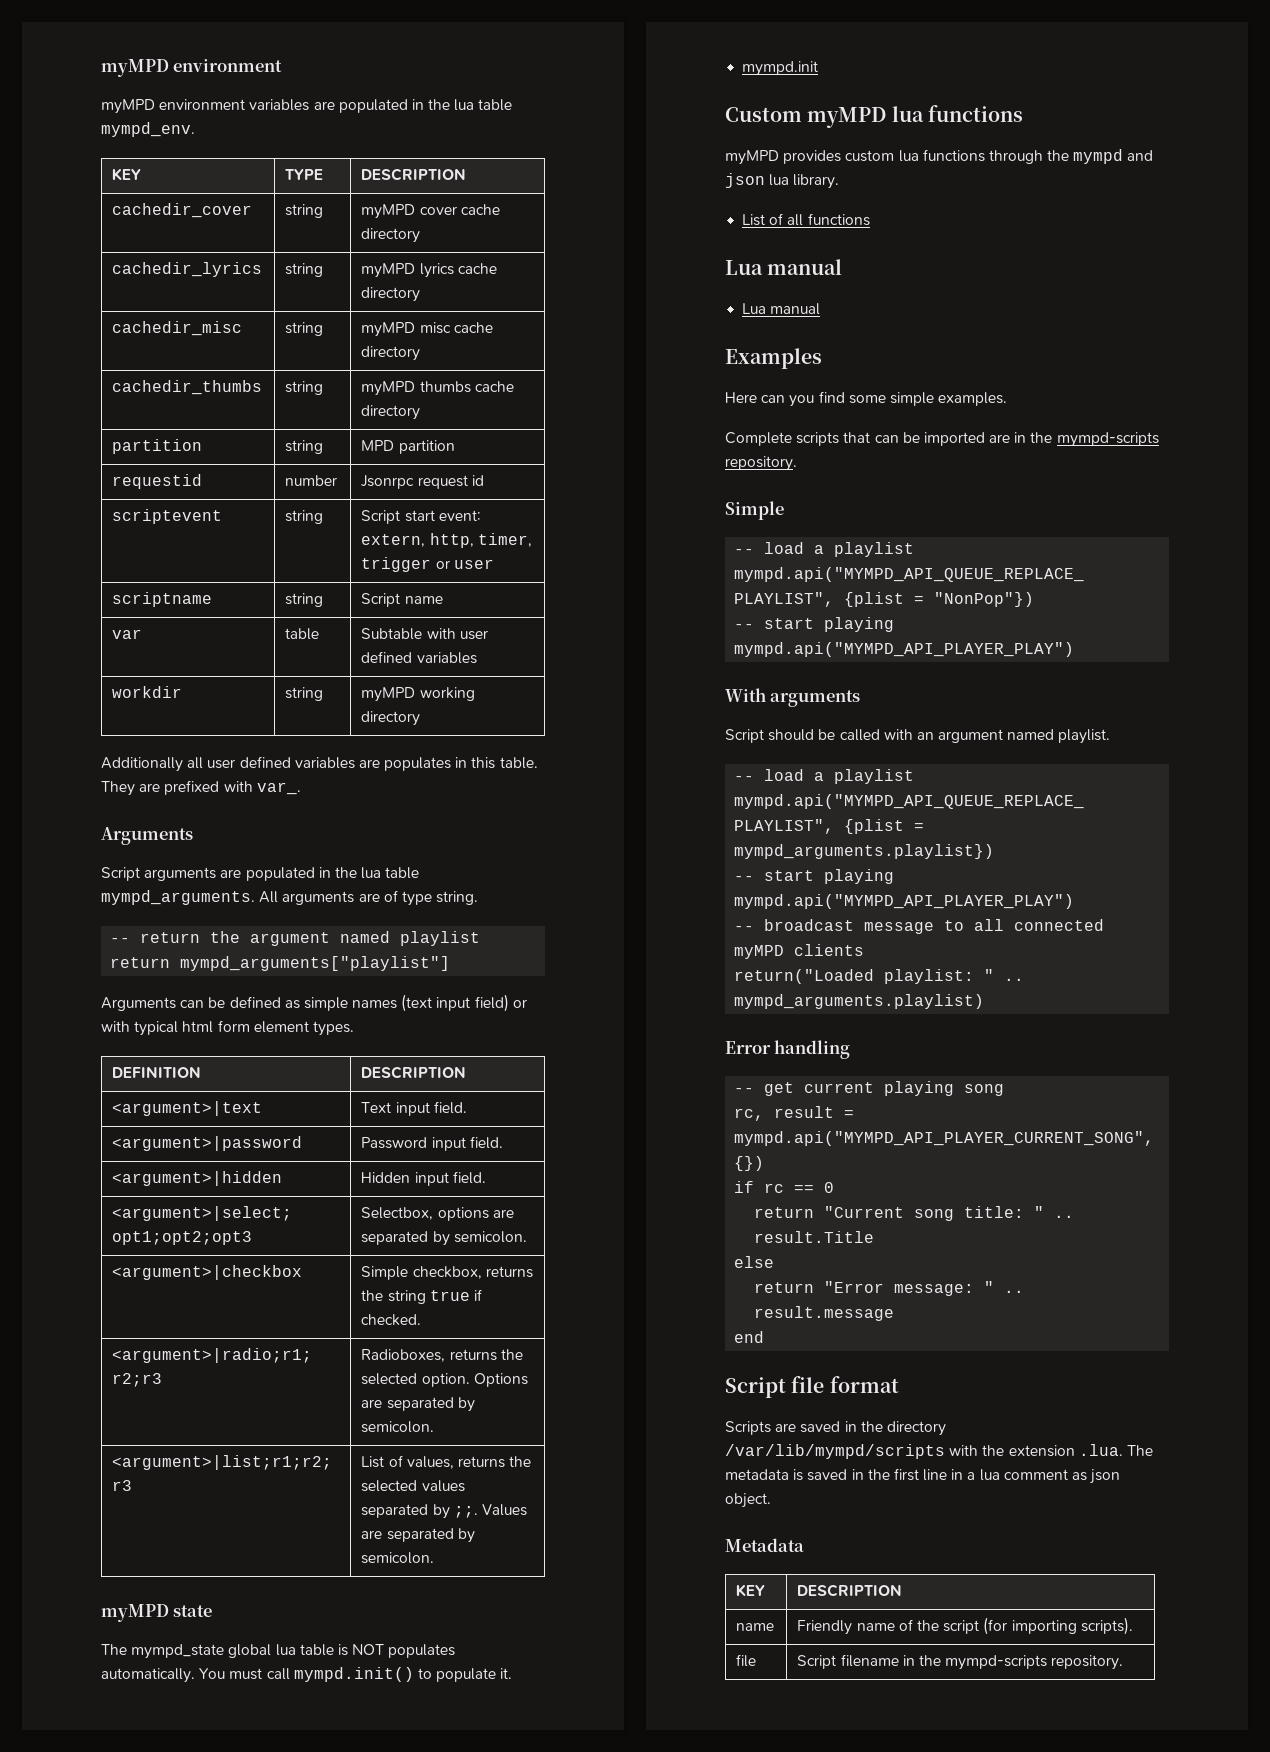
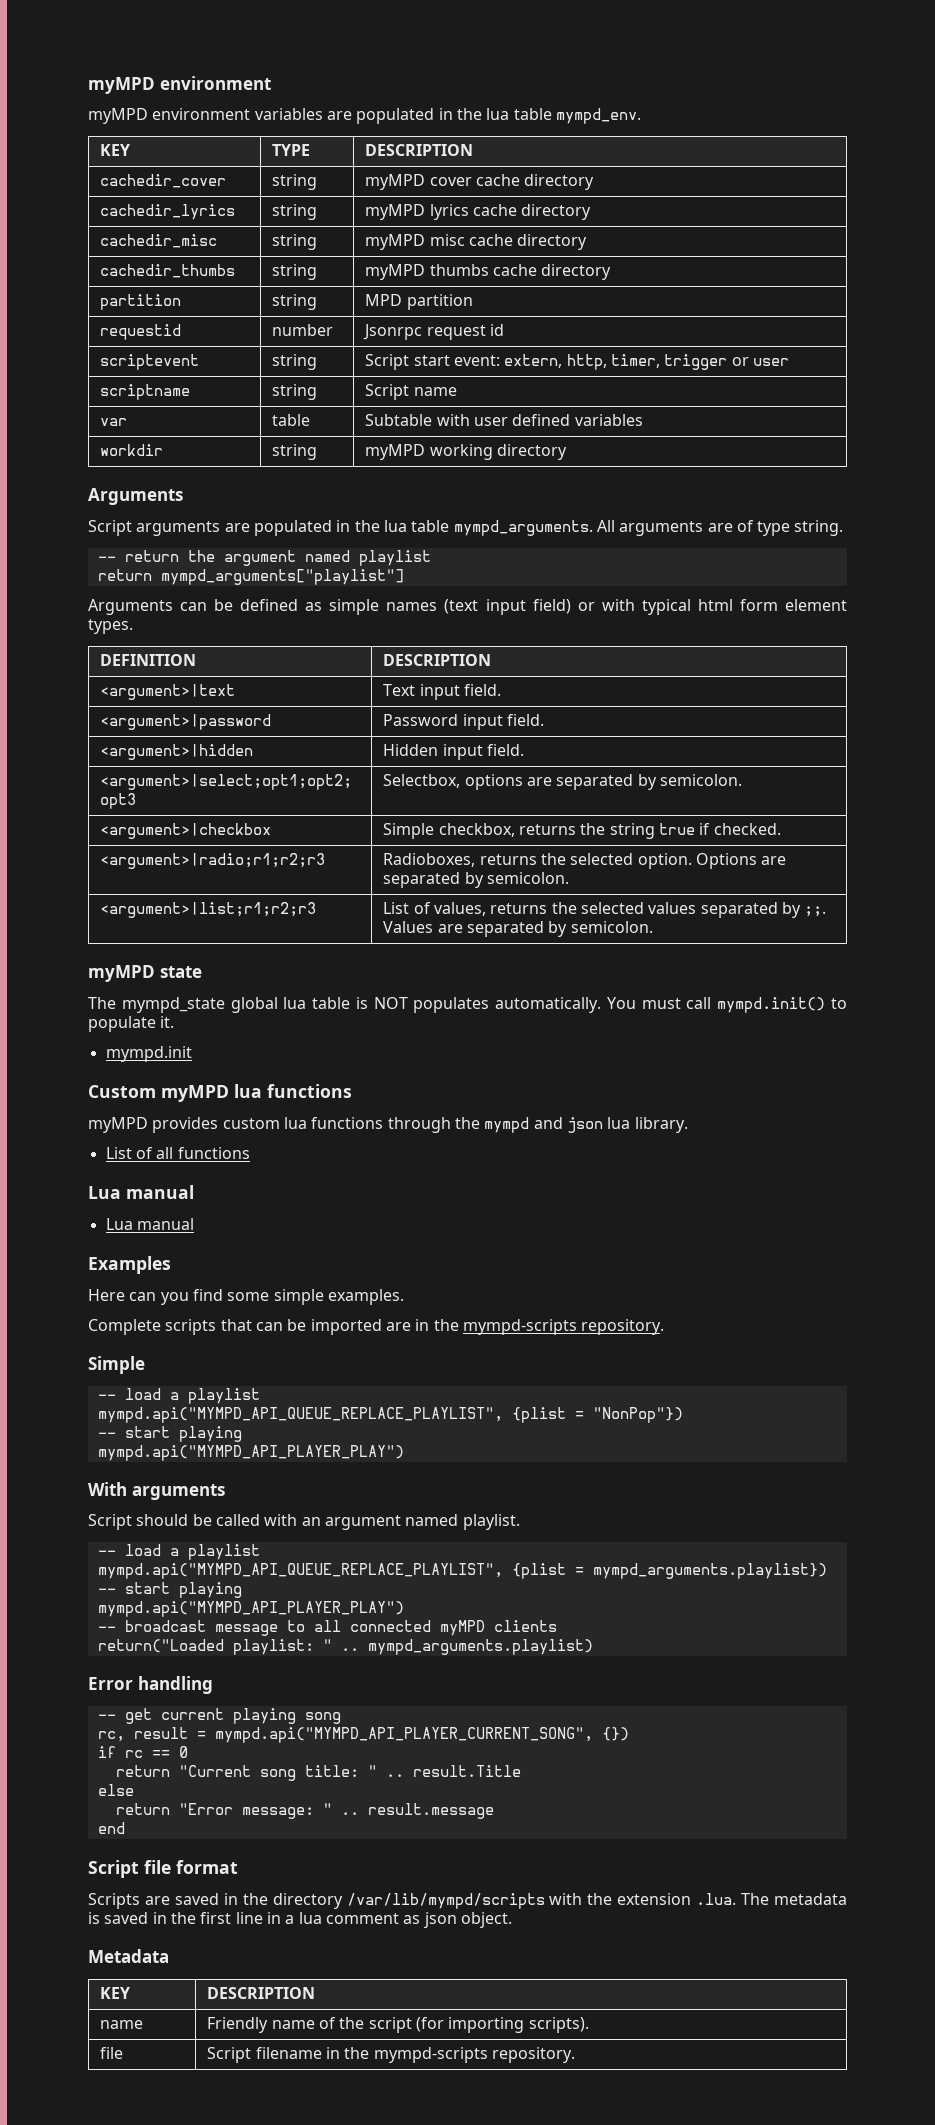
- Additionally all user defined variables are populates in this table. They are prefixed with var_.

